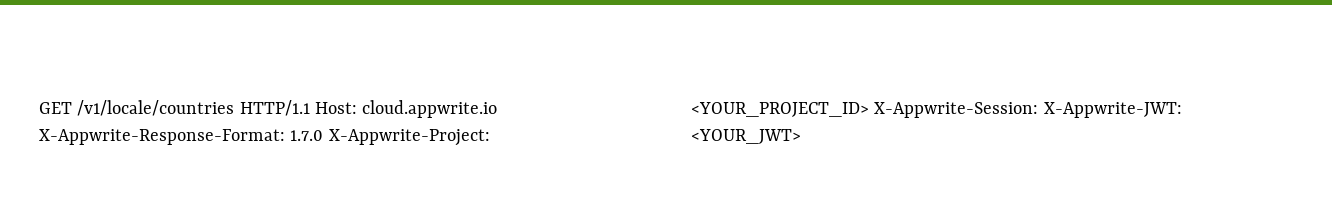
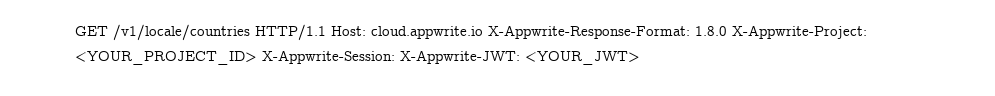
- GET /v1/locale/countries HTTP/1.1 Host: cloud.appwrite.io X-Appwrite-Response-Format: 1.7.0 X-Appwrite-Project: <YOUR_PROJECT_ID> X-Appwrite-Session: X-Appwrite-JWT: <YOUR_JWT>
+ GET /v1/locale/countries HTTP/1.1 Host: cloud.appwrite.io X-Appwrite-Response-Format: 1.8.0 X-Appwrite-Project: <YOUR_PROJECT_ID> X-Appwrite-Session: X-Appwrite-JWT: <YOUR_JWT>

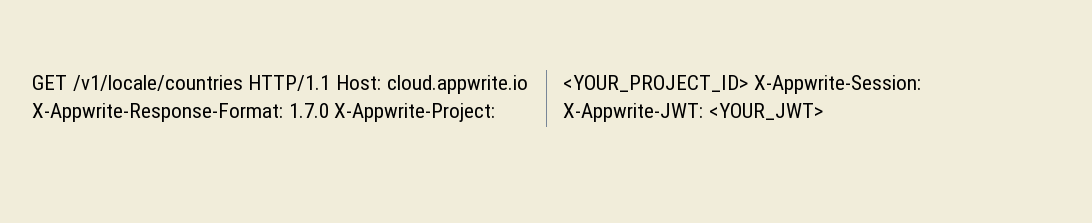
- GET /v1/locale/countries HTTP/1.1 Host: cloud.appwrite.io X-Appwrite-Response-Format: 1.8.0 X-Appwrite-Project: <YOUR_PROJECT_ID> X-Appwrite-Session: X-Appwrite-JWT: <YOUR_JWT>
+ GET /v1/locale/countries HTTP/1.1 Host: cloud.appwrite.io X-Appwrite-Response-Format: 1.7.0 X-Appwrite-Project: <YOUR_PROJECT_ID> X-Appwrite-Session: X-Appwrite-JWT: <YOUR_JWT>

